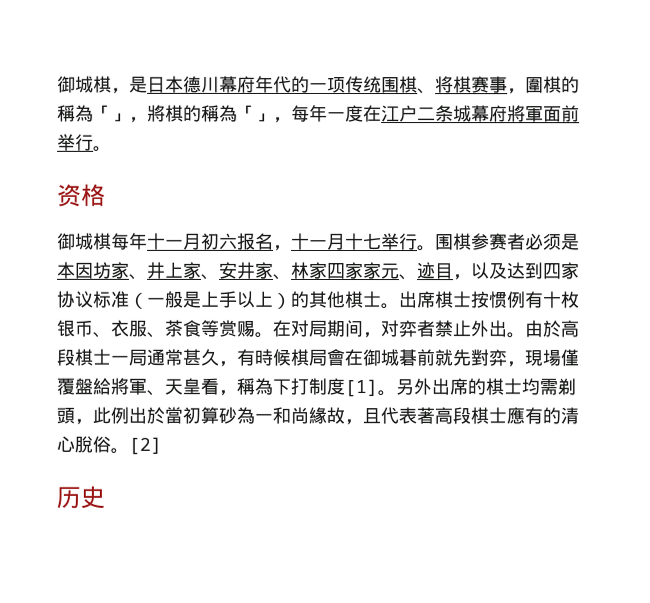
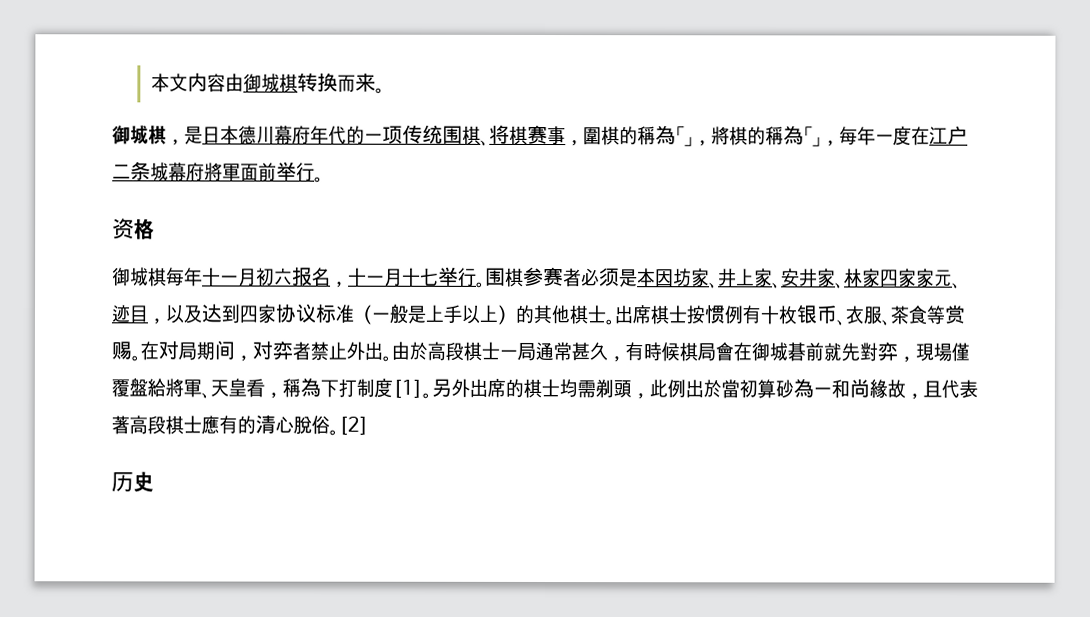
+ 本文内容由御城棋转换而来。

